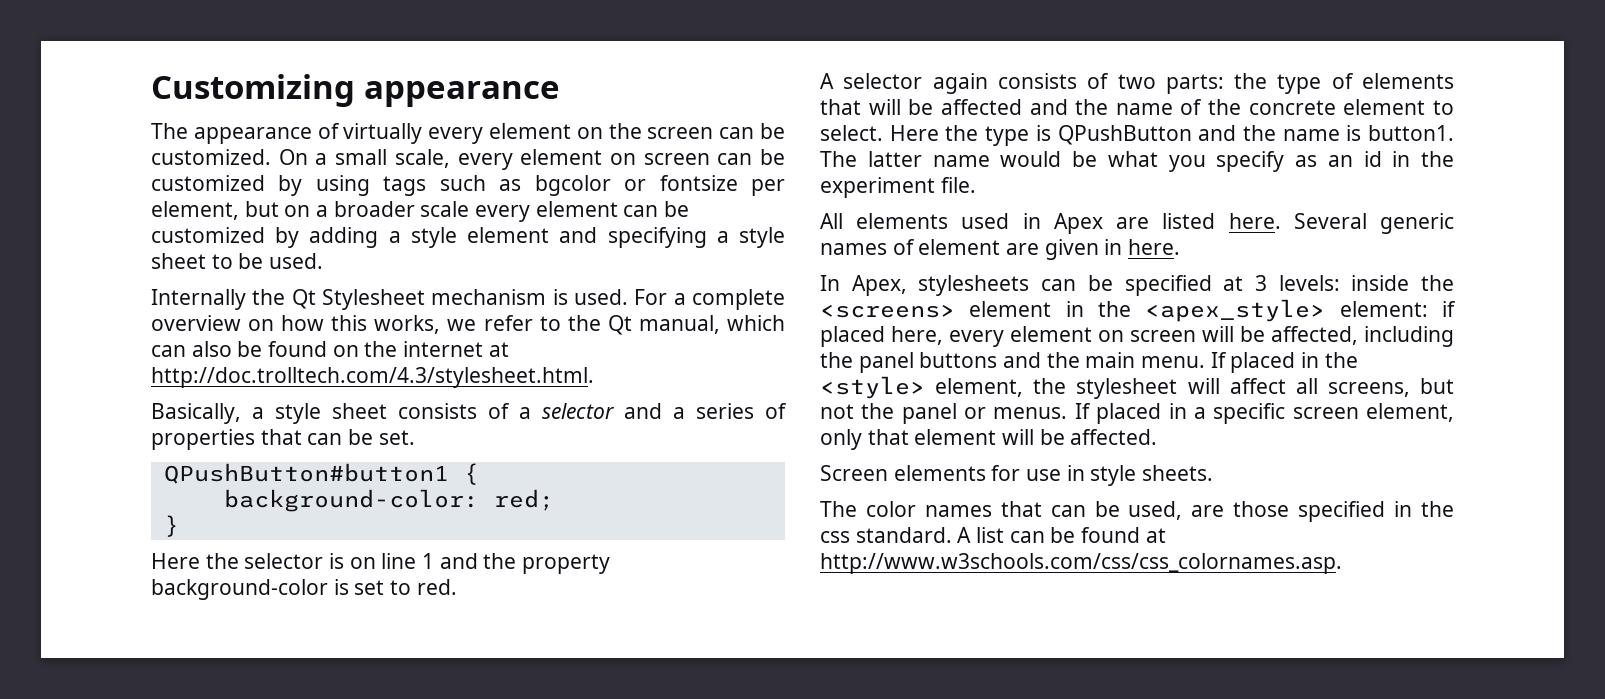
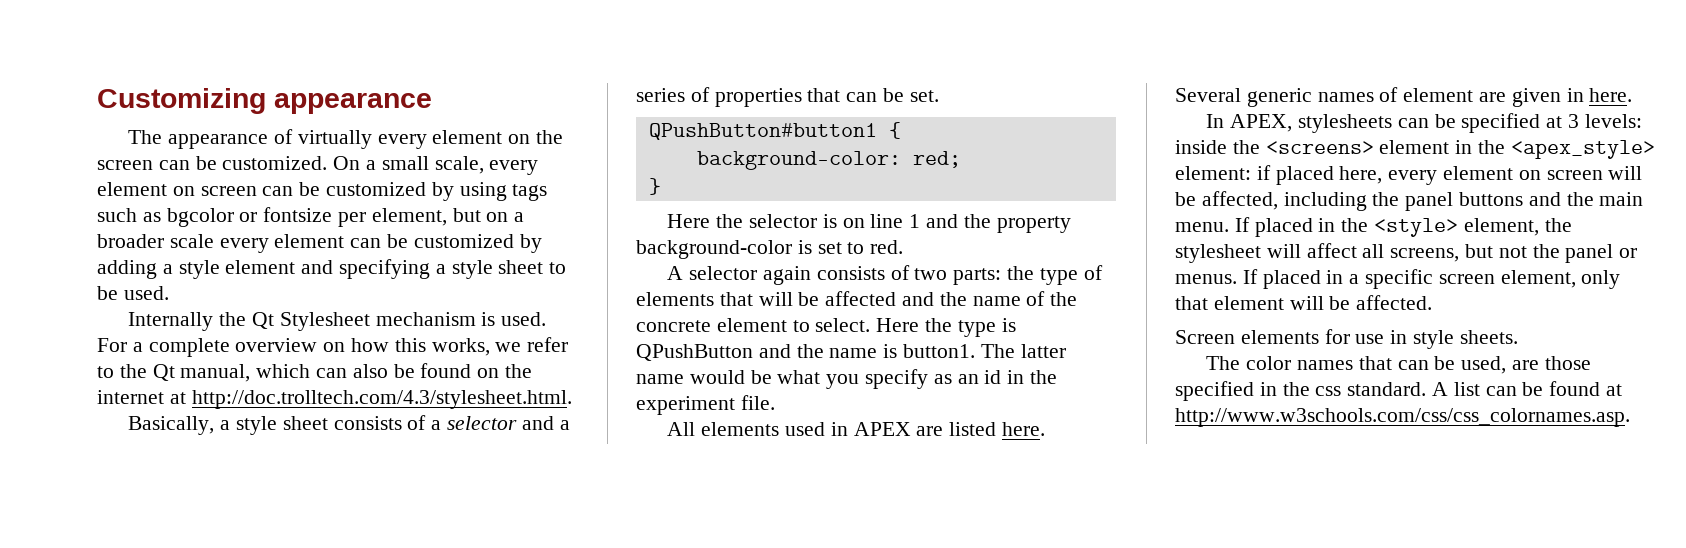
- All elements used in Apex are listed here.
+ All elements used in APEX are listed here.
- In Apex, stylesheets can be specified at 3 levels: inside the <screens> element in the <apex_style> element: if placed here, every element on screen will be affected, including the panel buttons and the main menu.
+ In APEX, stylesheets can be specified at 3 levels: inside the <screens> element in the <apex_style> element: if placed here, every element on screen will be affected, including the panel buttons and the main menu.

